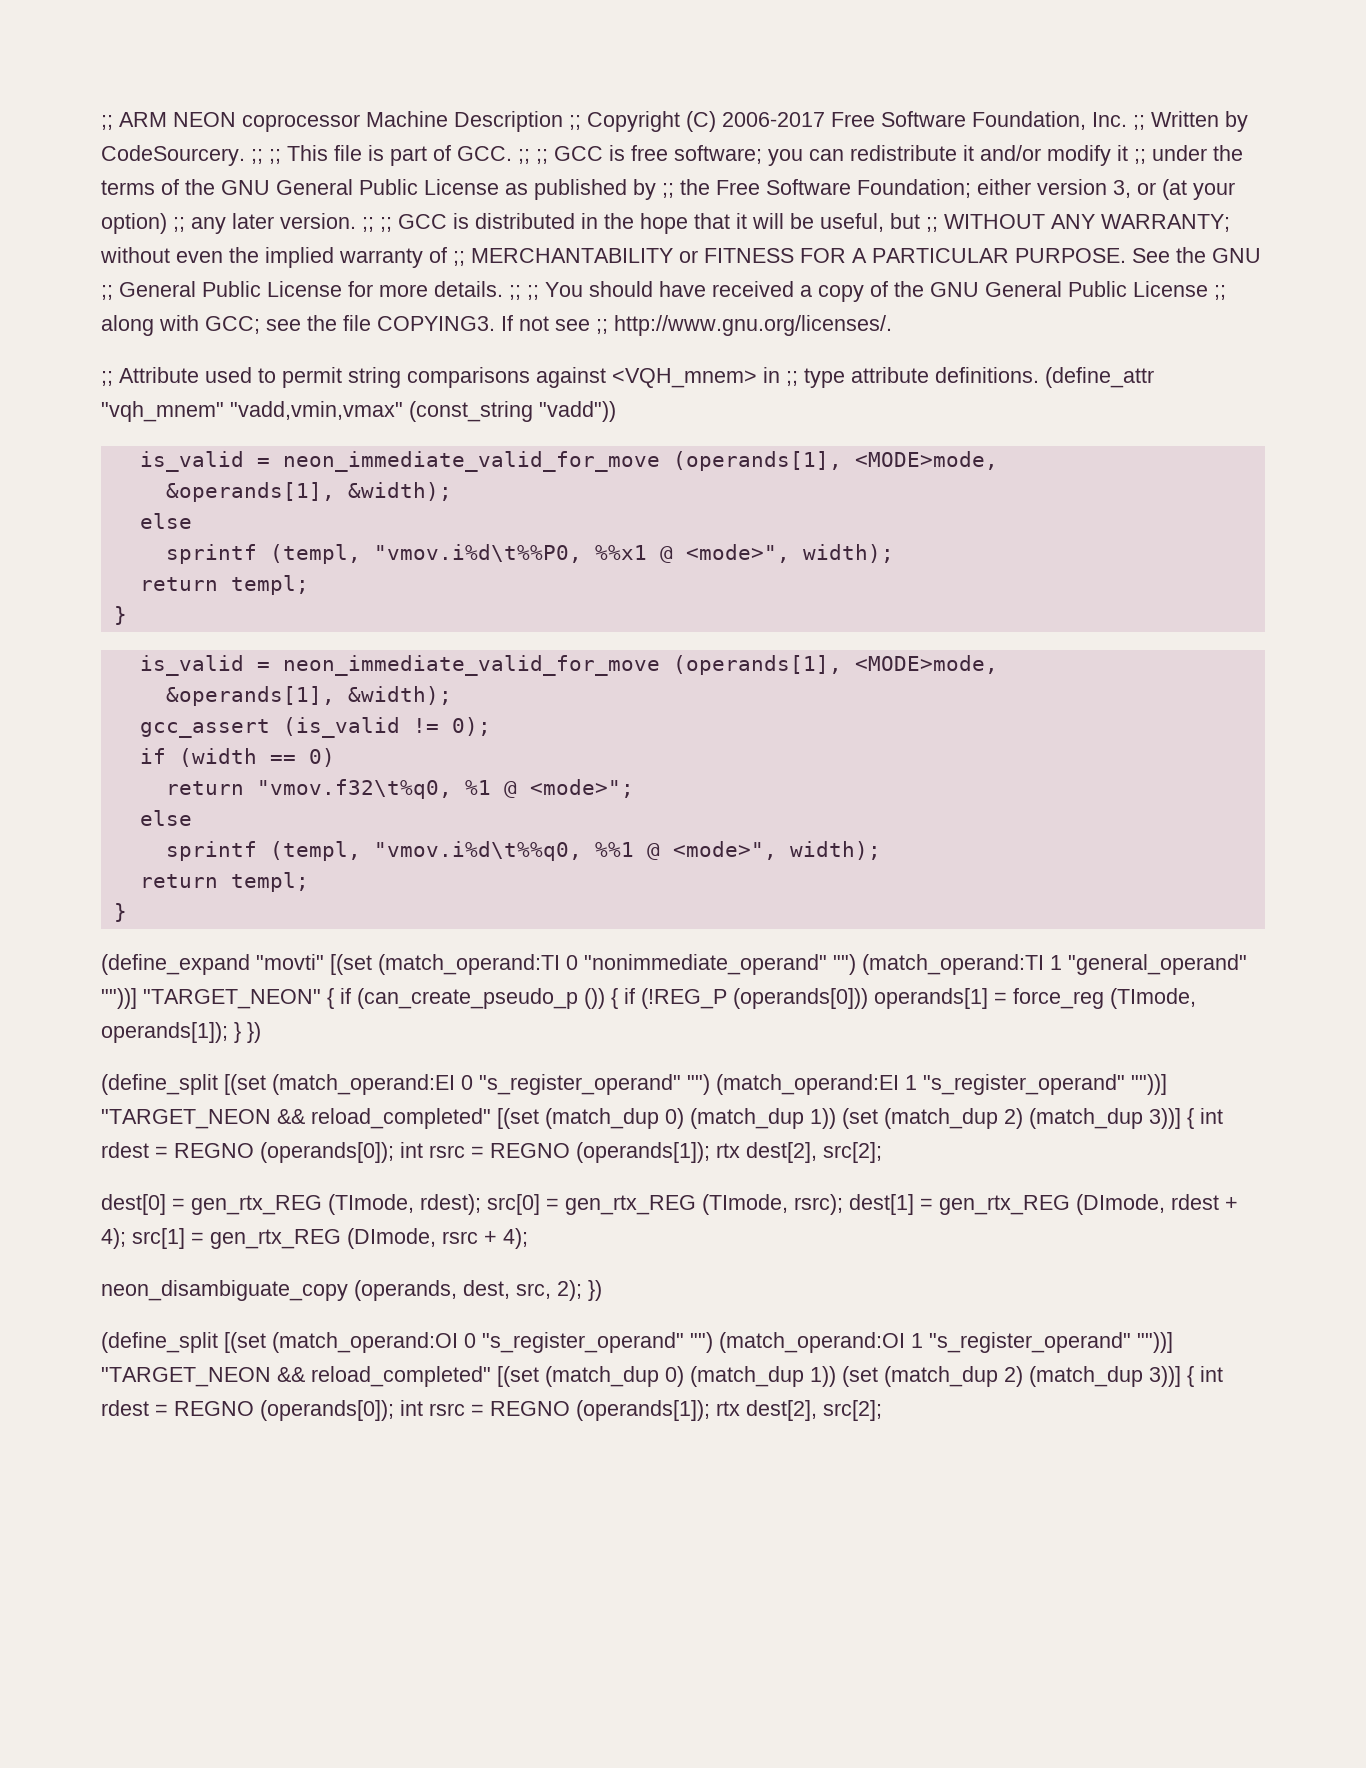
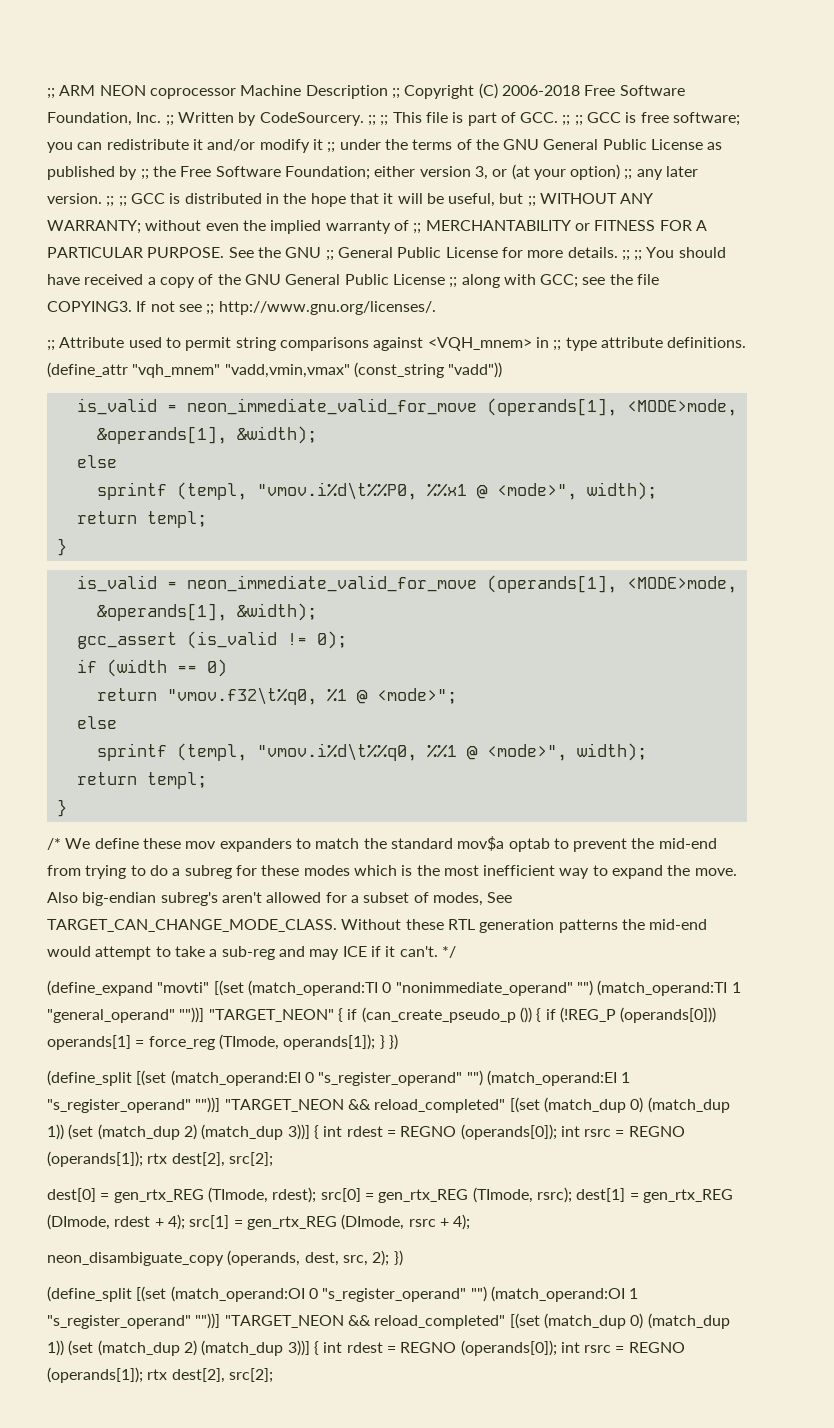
- Copyright (C) 2006-2017 Free Software Foundation, Inc. ;;
+ Copyright (C) 2006-2018 Free Software Foundation, Inc. ;;
+ /* We define these mov expanders to match the standard mov$a optab to prevent the mid-end from trying to do a subreg for these modes which is the most inefficient way to expand the move. Also big-endian subreg's aren't allowed for a subset of modes, See TARGET_CAN_CHANGE_MODE_CLASS. Without these RTL generation patterns the mid-end would attempt to take a sub-reg and may ICE if it can't. */

